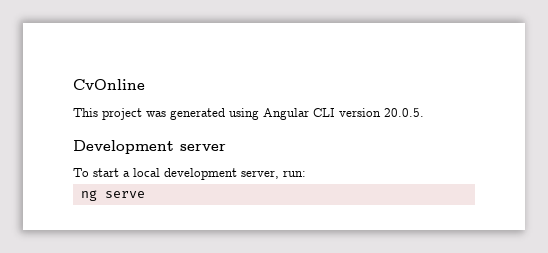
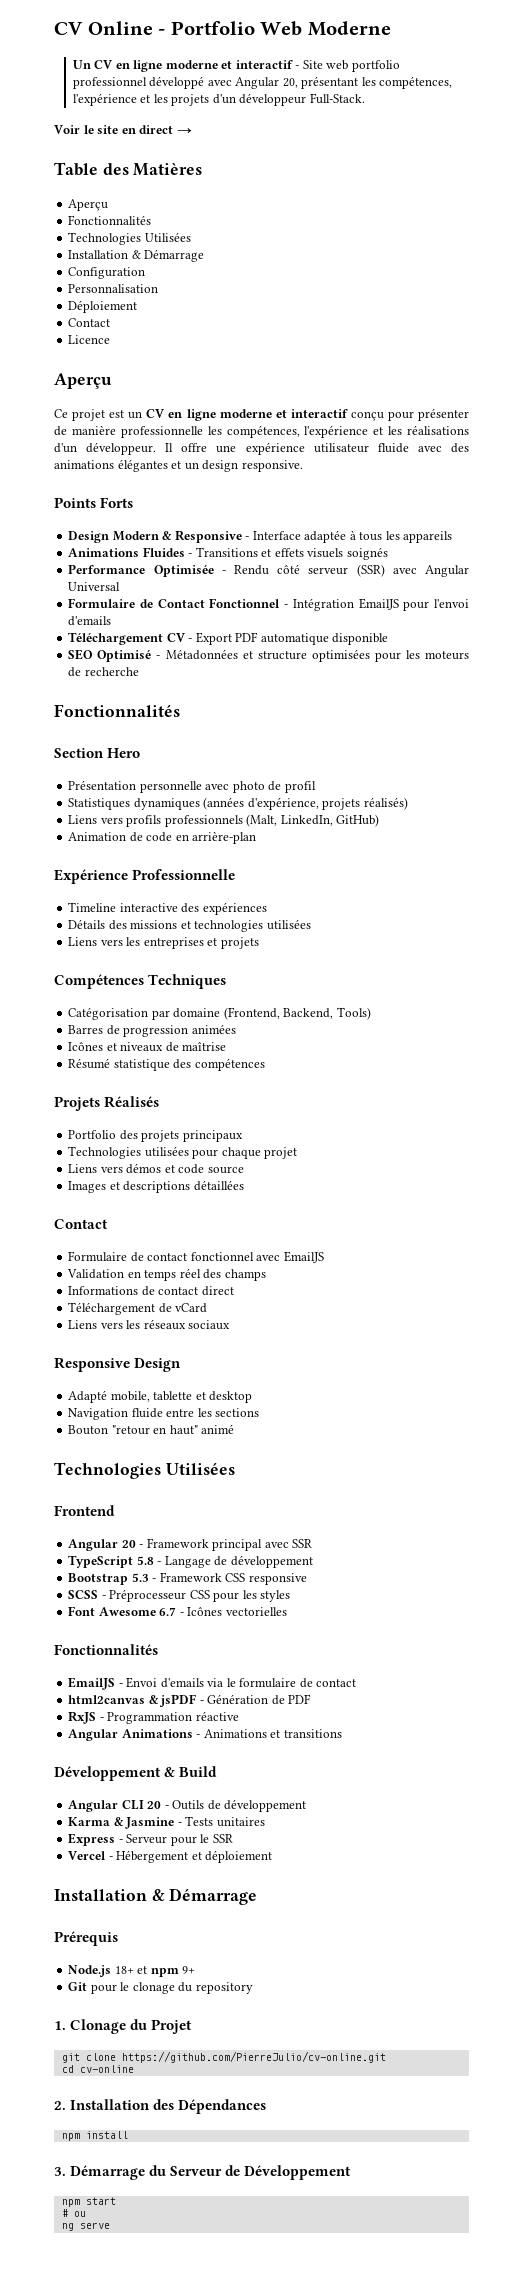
- CvOnline
- This project was generated using Angular CLI version 20.0.5.
- Development server
- To start a local development server, run:
+ CV Online - Portfolio Web Moderne
+ Un CV en ligne moderne et interactif - Site web portfolio professionnel développé avec Angular 20, présentant les compétences, l'expérience et les projets d'un développeur Full-Stack.
+ Voir le site en direct →
+ Table des Matières
+ Aperçu
+ Fonctionnalités
+ Technologies Utilisées
+ Installation & Démarrage
+ Configuration
+ Personnalisation
+ Déploiement
+ Contact
+ Licence
+ Aperçu
+ Ce projet est un CV en ligne moderne et interactif conçu pour présenter de manière professionnelle les compétences, l'expérience et les réalisations d'un développeur. Il offre une expérience utilisateur fluide avec des animations élégantes et un design responsive.
+ Points Forts
+ Design Modern & Responsive - Interface adaptée à tous les appareils
+ Animations Fluides - Transitions et effets visuels soignés
+ Performance Optimisée - Rendu côté serveur (SSR) avec Angular Universal
+ Formulaire de Contact Fonctionnel - Intégration EmailJS pour l'envoi d'emails
+ Téléchargement CV - Export PDF automatique disponible
+ SEO Optimisé - Métadonnées et structure optimisées pour les moteurs de recherche
+ Fonctionnalités
+ Section Hero
+ Présentation personnelle avec photo de profil
+ Statistiques dynamiques (années d'expérience, projets réalisés)
+ Liens vers profils professionnels (Malt, LinkedIn, GitHub)
+ Animation de code en arrière-plan
+ Expérience Professionnelle
+ Timeline interactive des expériences
+ Détails des missions et technologies utilisées
+ Liens vers les entreprises et projets
+ Compétences Techniques
+ Catégorisation par domaine (Frontend, Backend, Tools)
+ Barres de progression animées
+ Icônes et niveaux de maîtrise
+ Résumé statistique des compétences
+ Projets Réalisés
+ Portfolio des projets principaux
+ Technologies utilisées pour chaque projet
+ Liens vers démos et code source
+ Images et descriptions détaillées
+ Contact
+ Formulaire de contact fonctionnel avec EmailJS
+ Validation en temps réel des champs
+ Informations de contact direct
+ Téléchargement de vCard
+ Liens vers les réseaux sociaux
+ Responsive Design
+ Adapté mobile, tablette et desktop
+ Navigation fluide entre les sections
+ Bouton "retour en haut" animé
+ Technologies Utilisées
+ Frontend
+ Angular 20 - Framework principal avec SSR
+ TypeScript 5.8 - Langage de développement
+ Bootstrap 5.3 - Framework CSS responsive
+ SCSS - Préprocesseur CSS pour les styles
+ Font Awesome 6.7 - Icônes vectorielles
+ Fonctionnalités
+ EmailJS - Envoi d'emails via le formulaire de contact
+ html2canvas & jsPDF - Génération de PDF
+ RxJS - Programmation réactive
+ Angular Animations - Animations et transitions
+ Développement & Build
+ Angular CLI 20 - Outils de développement
+ Karma & Jasmine - Tests unitaires
+ Express - Serveur pour le SSR
+ Vercel - Hébergement et déploiement
+ Installation & Démarrage
+ Prérequis
+ Node.js 18+ et npm 9+
+ Git pour le clonage du repository
+ 1. Clonage du Projet
+ git clone https://github.com/PierreJulio/cv-online.git
+ cd cv-online
+ 2. Installation des Dépendances
+ npm install
+ 3. Démarrage du Serveur de Développement
+ npm start
+ # ou

